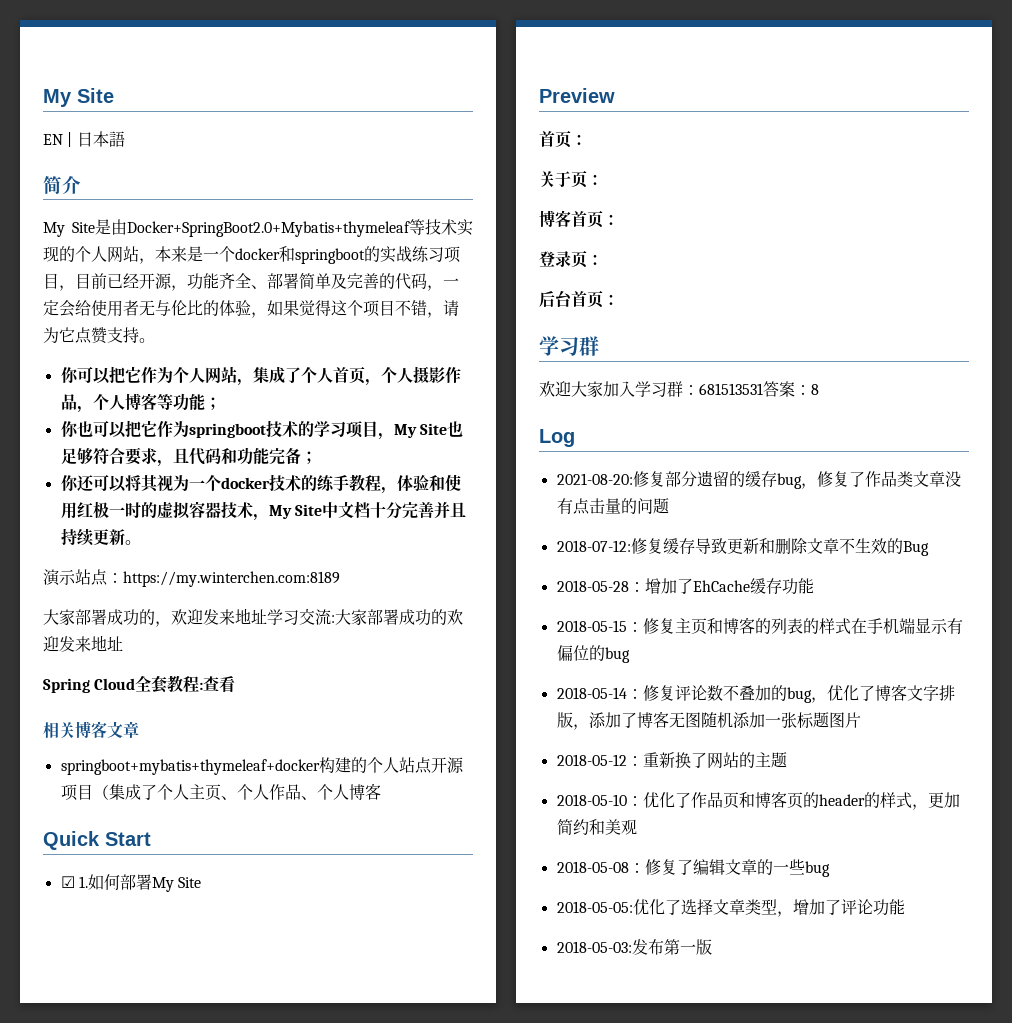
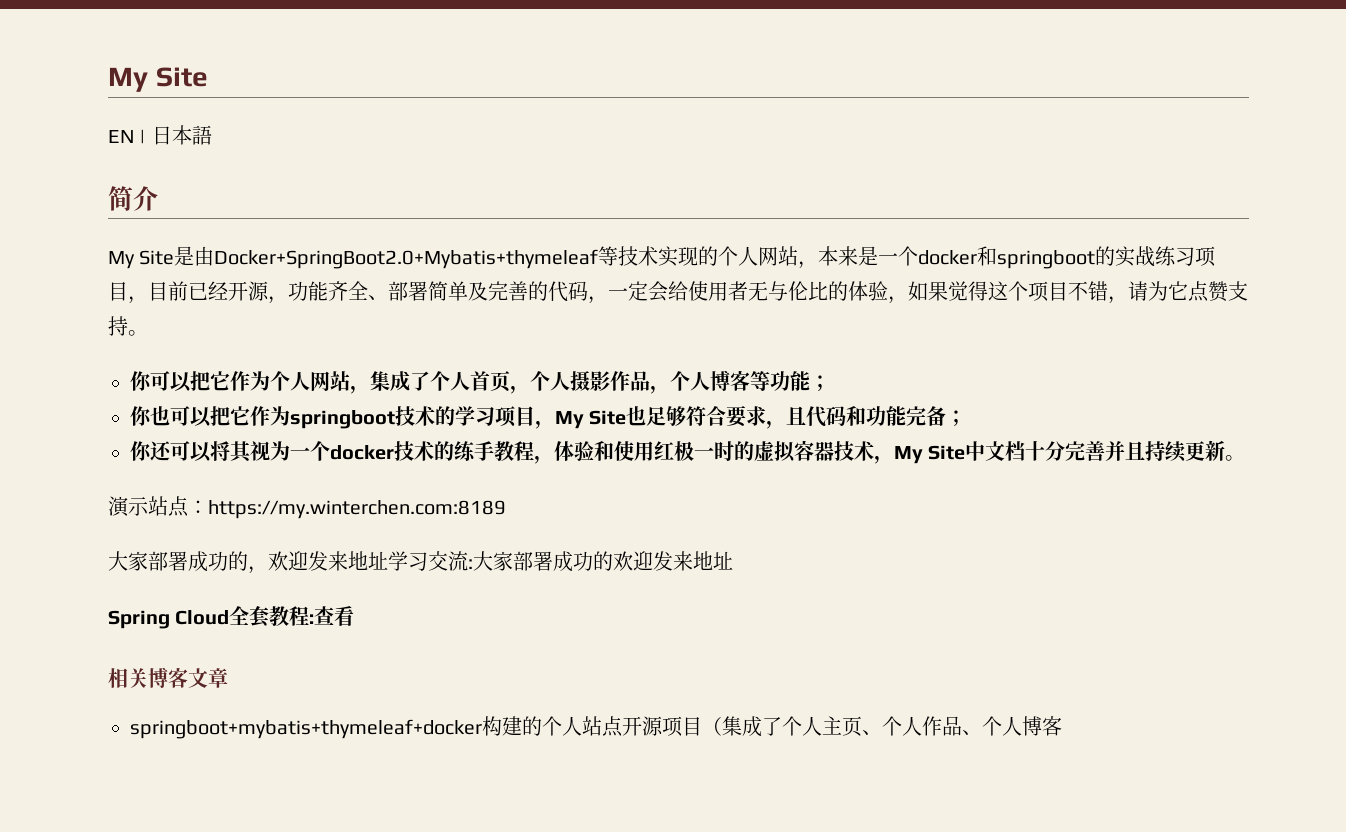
- Quick Start
- ☑ 1.如何部署My Site
- Preview
- 首页：
- 关于页：
- 博客首页：
- 登录页：
- 后台首页：
- 学习群
- 欢迎大家加入学习群：681513531答案：8
- Log
- 2021-08-20:修复部分遗留的缓存bug，修复了作品类文章没有点击量的问题
- 2018-07-12:修复缓存导致更新和删除文章不生效的Bug
- 2018-05-28：增加了EhCache缓存功能
- 2018-05-15：修复主页和博客的列表的样式在手机端显示有偏位的bug
- 2018-05-14：修复评论数不叠加的bug，优化了博客文字排版，添加了博客无图随机添加一张标题图片
- 2018-05-12：重新换了网站的主题
- 2018-05-10：优化了作品页和博客页的header的样式，更加简约和美观
- 2018-05-08：修复了编辑文章的一些bug
- 2018-05-05:优化了选择文章类型，增加了评论功能
- 2018-05-03:发布第一版

